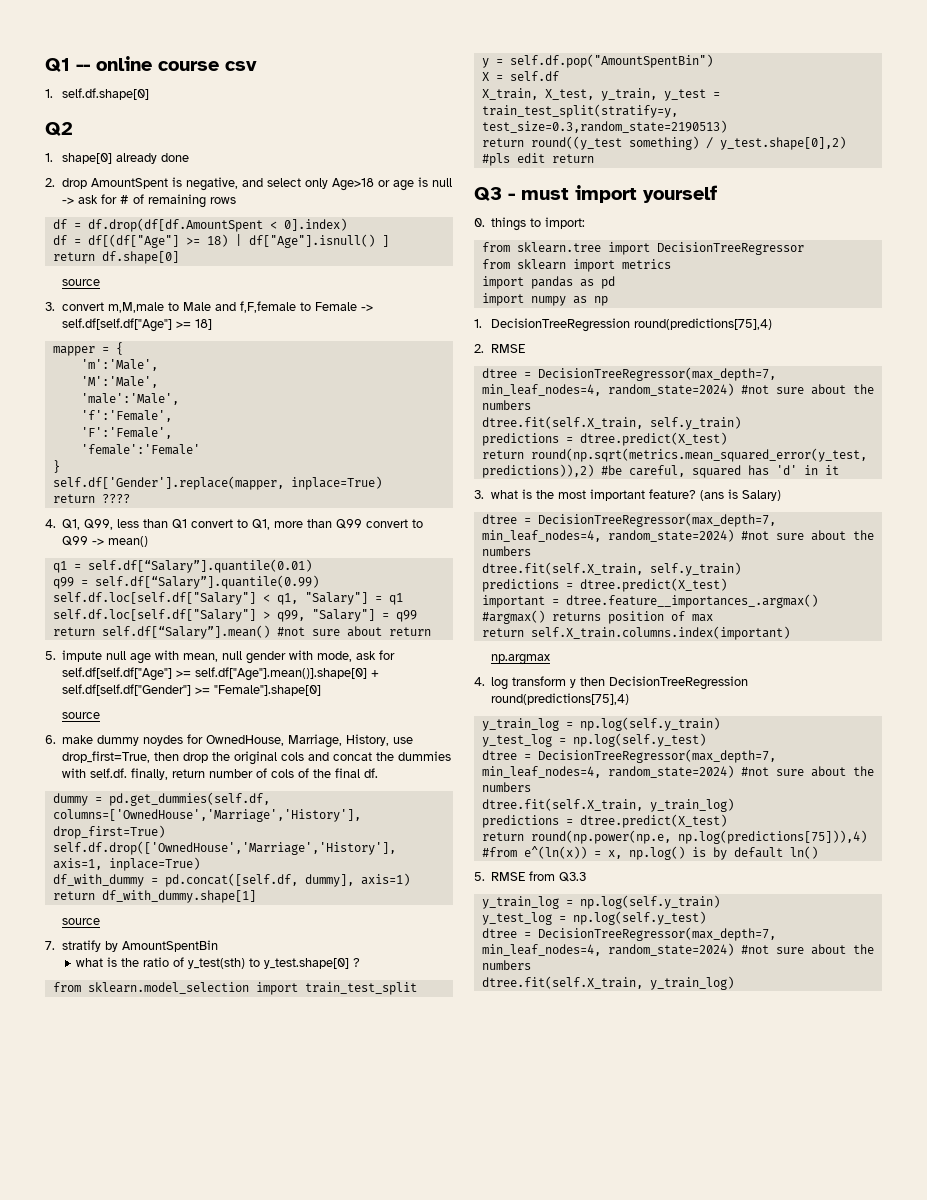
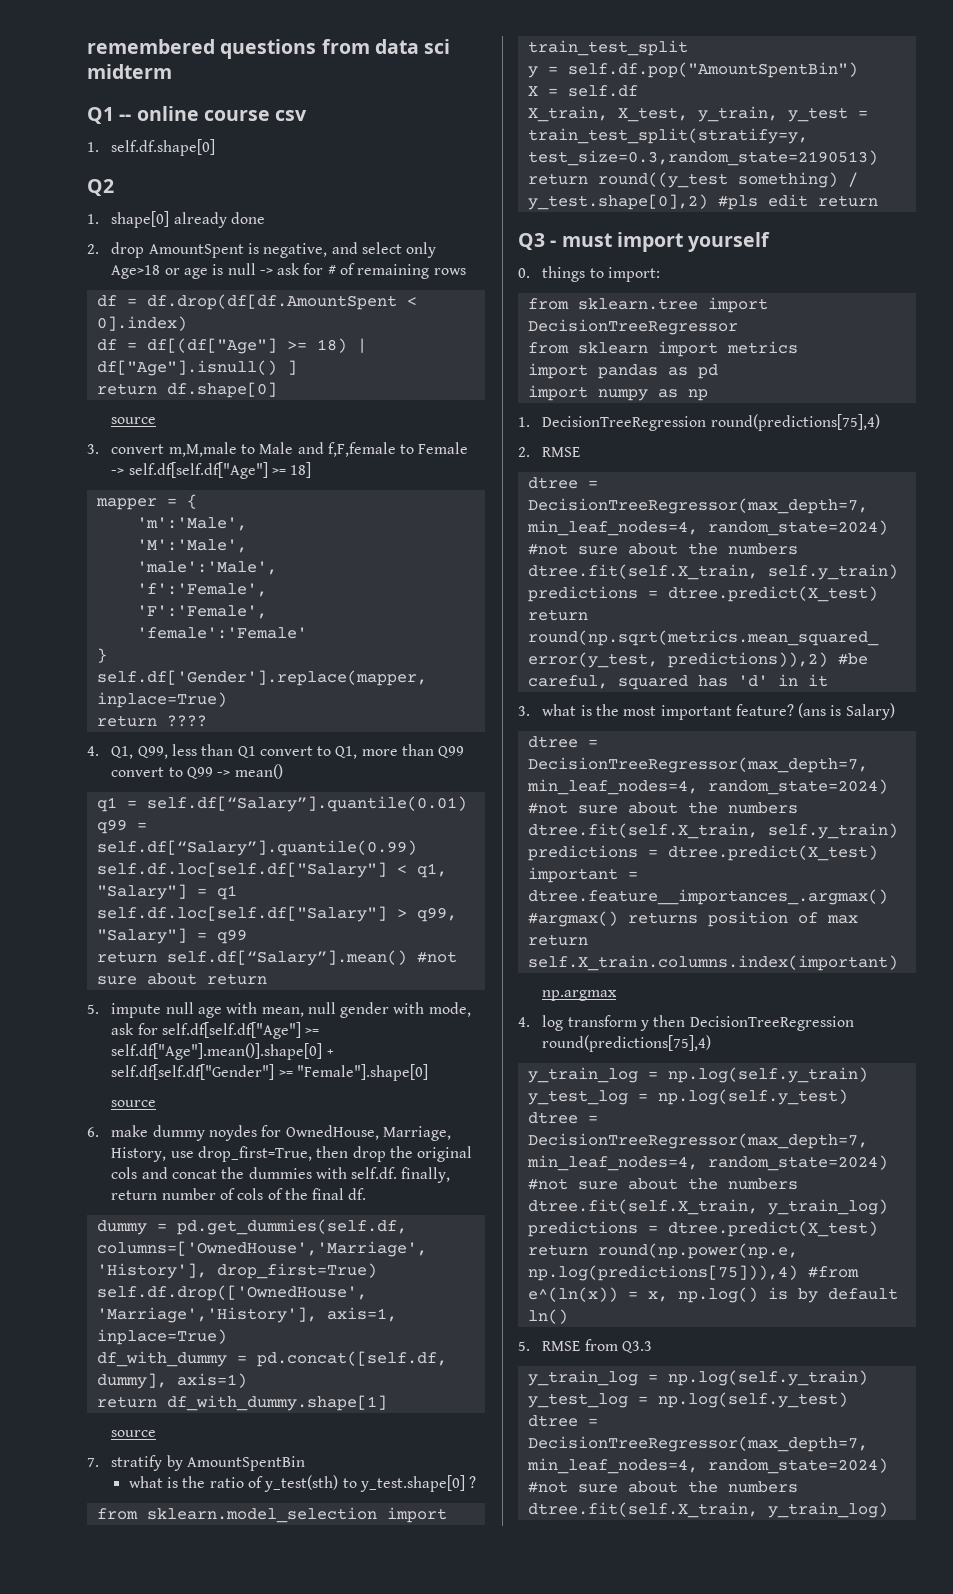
+ remembered questions from data sci midterm

